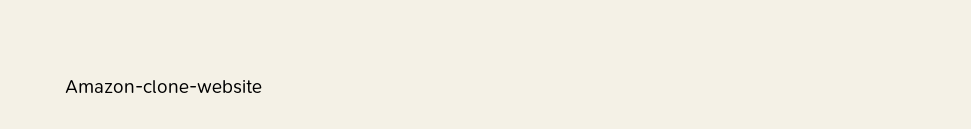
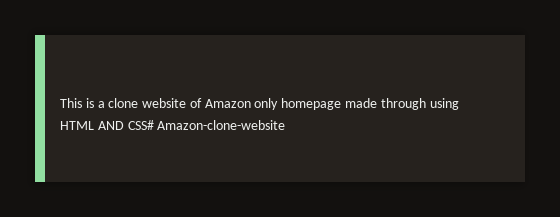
- Amazon-clone-website
+ This is a clone website of Amazon only homepage made through using HTML AND CSS# Amazon-clone-website

